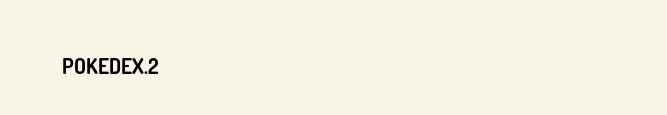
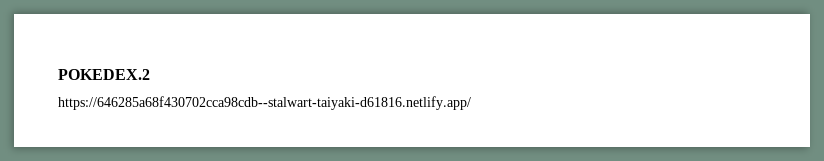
+ https://646285a68f430702cca98cdb--stalwart-taiyaki-d61816.netlify.app/

